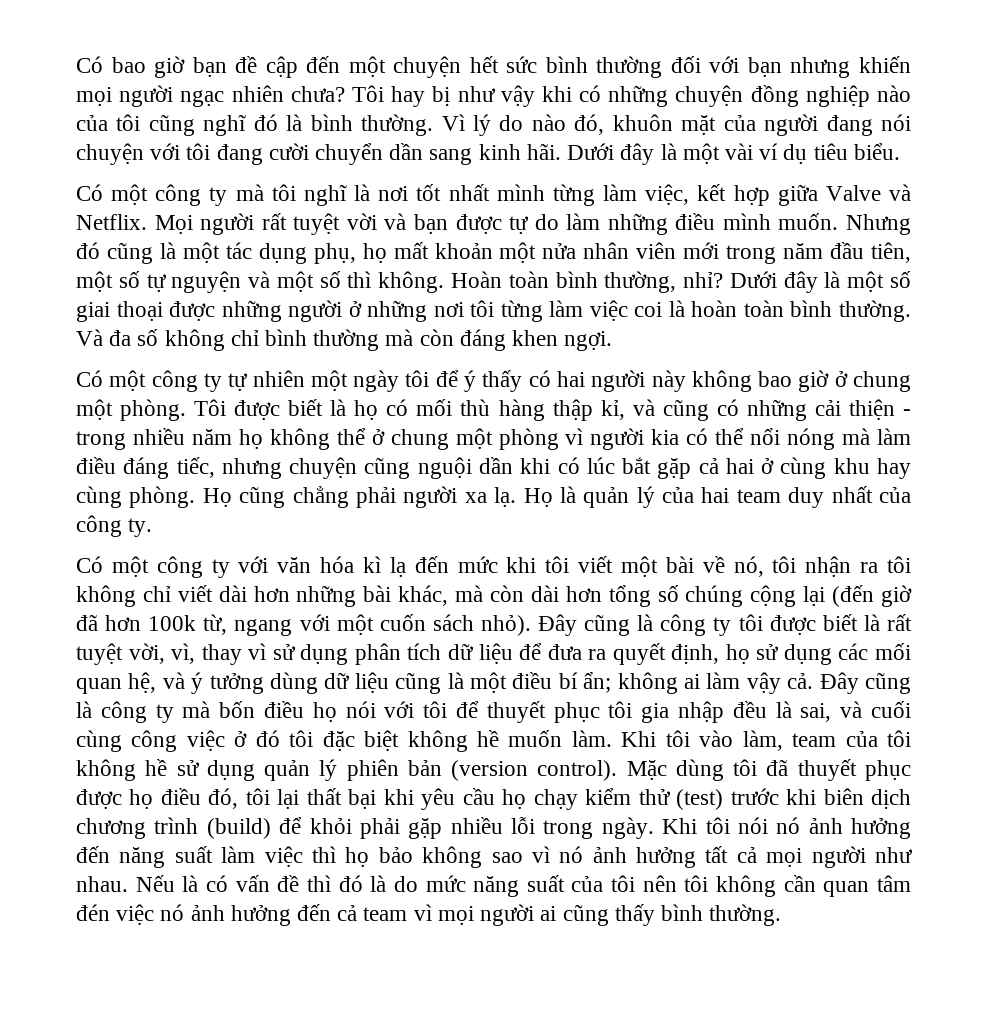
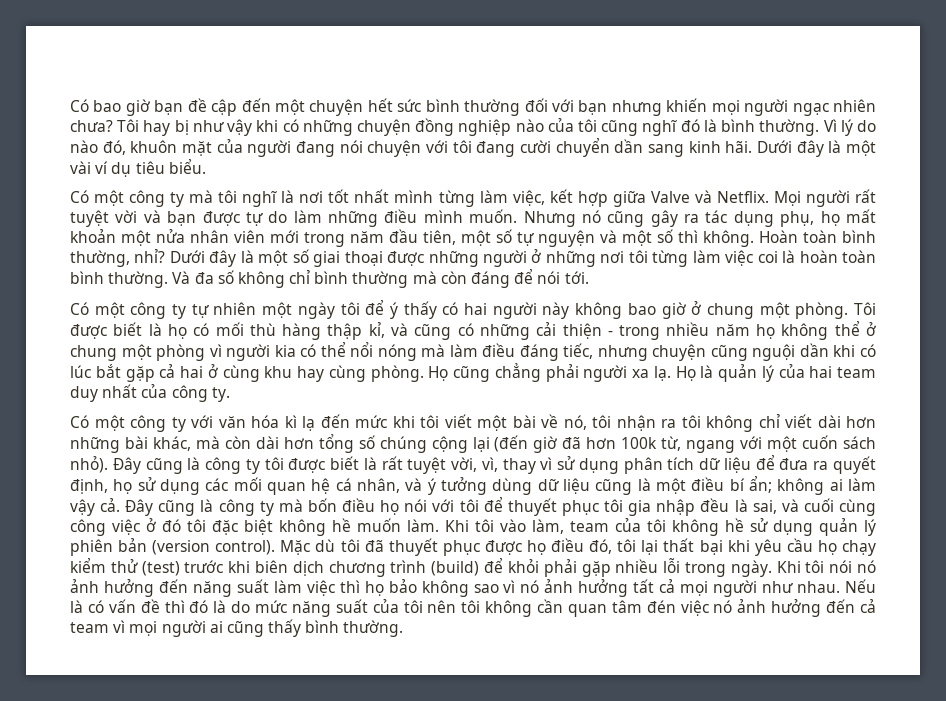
- Nhưng đó cũng là một tác dụng phụ, họ mất khoản một nửa nhân viên mới trong năm đầu tiên, một số tự nguyện và một số thì không.
+ Nhưng nó cũng gây ra tác dụng phụ, họ mất khoản một nửa nhân viên mới trong năm đầu tiên, một số tự nguyện và một số thì không.
- Và đa số không chỉ bình thường mà còn đáng khen ngợi.
+ Và đa số không chỉ bình thường mà còn đáng để nói tới.
- Đây cũng là công ty tôi được biết là rất tuyệt vời, vì, thay vì sử dụng phân tích dữ liệu để đưa ra quyết định, họ sử dụng các mối quan hệ, và ý tưởng dùng dữ liệu cũng là một điều bí ẩn; không ai làm vậy cả.
+ Đây cũng là công ty tôi được biết là rất tuyệt vời, vì, thay vì sử dụng phân tích dữ liệu để đưa ra quyết định, họ sử dụng các mối quan hệ cá nhân, và ý tưởng dùng dữ liệu cũng là một điều bí ẩn; không ai làm vậy cả.
- Mặc dùng tôi đã thuyết phục được họ điều đó, tôi lại thất bại khi yêu cầu họ chạy kiểm thử (test) trước khi biên dịch chương trình (build) để khỏi phải gặp nhiều lỗi trong ngày.
+ Mặc dù tôi đã thuyết phục được họ điều đó, tôi lại thất bại khi yêu cầu họ chạy kiểm thử (test) trước khi biên dịch chương trình (build) để khỏi phải gặp nhiều lỗi trong ngày.

